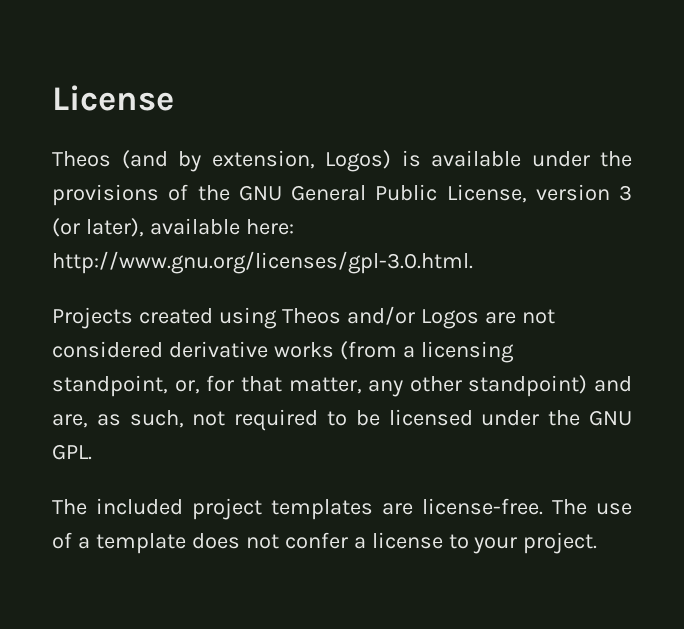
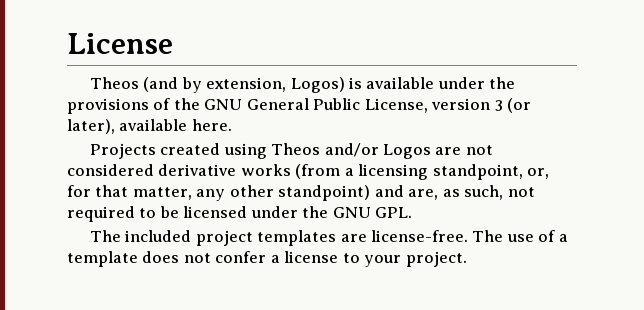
- Theos (and by extension, Logos) is available under the provisions of the GNU General Public License, version 3 (or later), available here: http://www.gnu.org/licenses/gpl-3.0.html.
+ Theos (and by extension, Logos) is available under the provisions of the GNU General Public License, version 3 (or later), available here.

